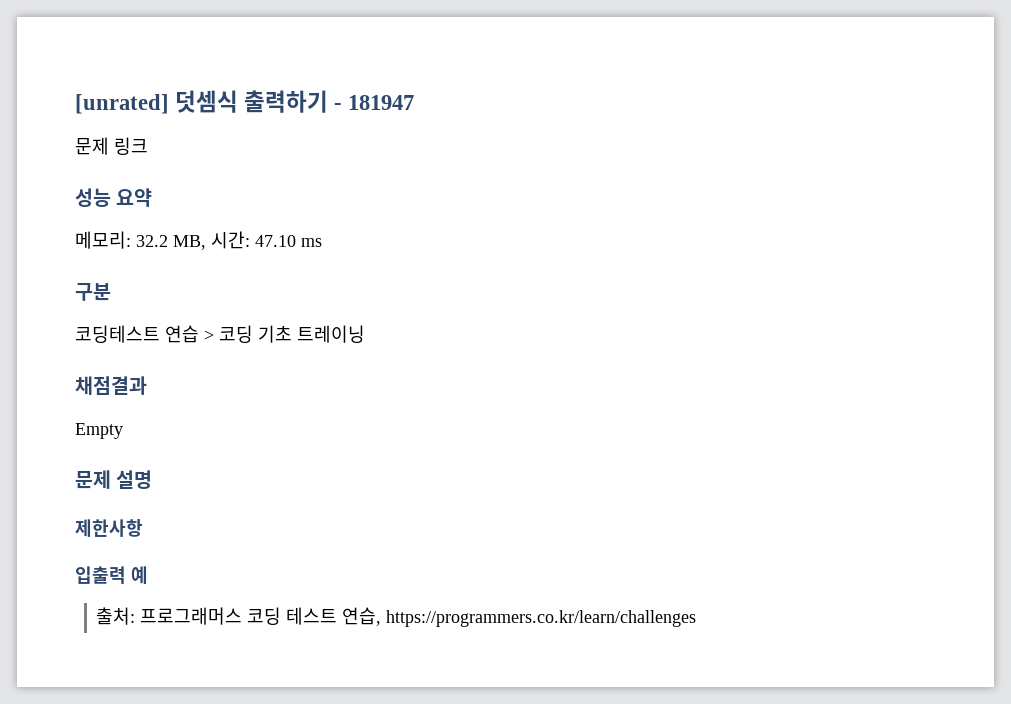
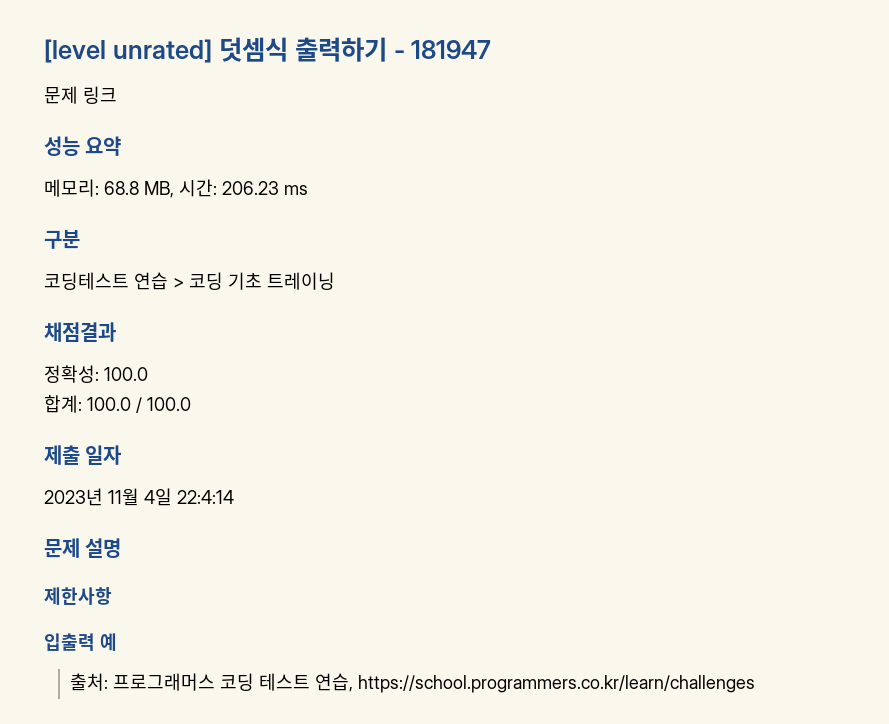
- [unrated] 덧셈식 출력하기 - 181947
+ [level unrated] 덧셈식 출력하기 - 181947
- 메모리: 32.2 MB, 시간: 47.10 ms
+ 메모리: 68.8 MB, 시간: 206.23 ms
- Empty
+ 정확성: 100.0
+ 합계: 100.0 / 100.0
+ 제출 일자
+ 2023년 11월 4일 22:4:14
- 출처: 프로그래머스 코딩 테스트 연습, https://programmers.co.kr/learn/challenges
+ 출처: 프로그래머스 코딩 테스트 연습, https://school.programmers.co.kr/learn/challenges

